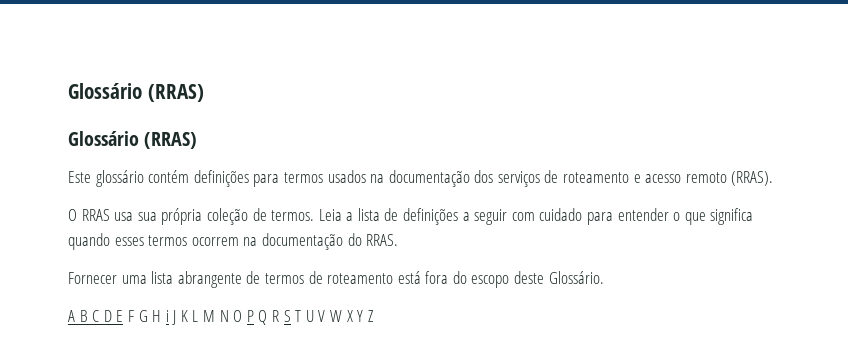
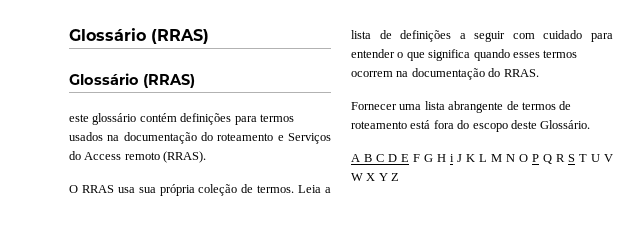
- Este glossário contém definições para termos usados na documentação dos serviços de roteamento e acesso remoto (RRAS).
+ este glossário contém definições para termos usados na documentação do roteamento e Serviços do Access remoto (RRAS).

